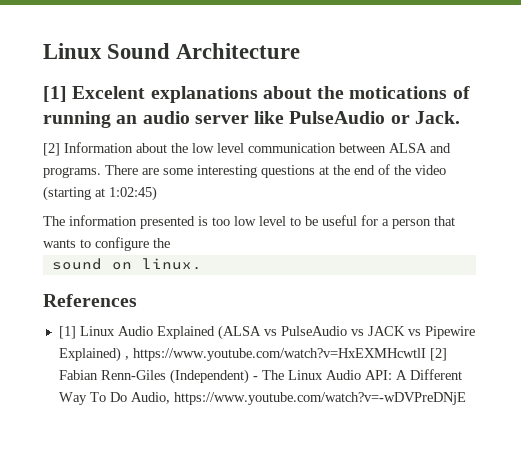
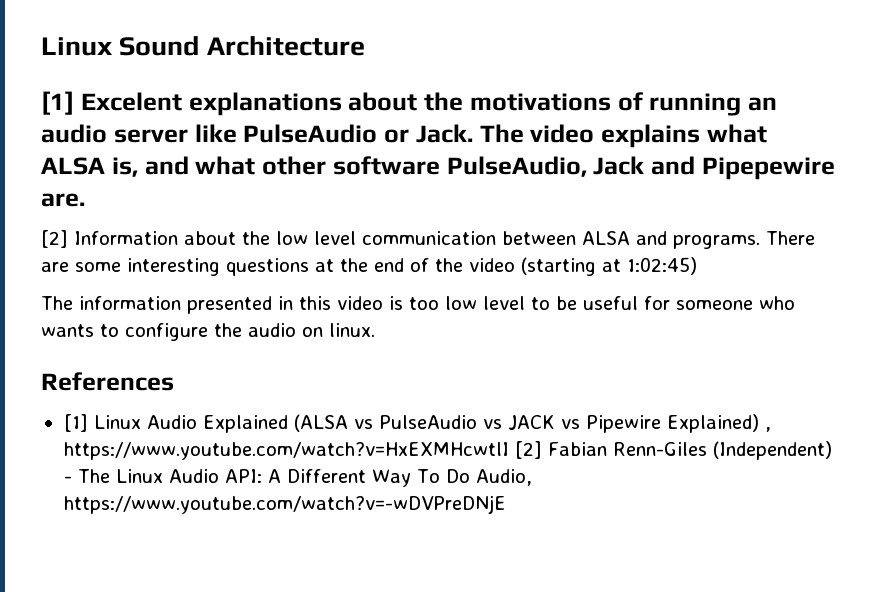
- [1] Excelent explanations about the motications of running an audio server like PulseAudio or Jack.
+ [1] Excelent explanations about the motivations of running an audio server like PulseAudio or Jack. The video explains what ALSA is, and what other software PulseAudio, Jack and Pipepewire are.
- The information presented is too low level to be useful for a person that wants to configure the
- sound on linux.
+ The information presented in this video is too low level to be useful for someone who wants to configure the audio on linux.

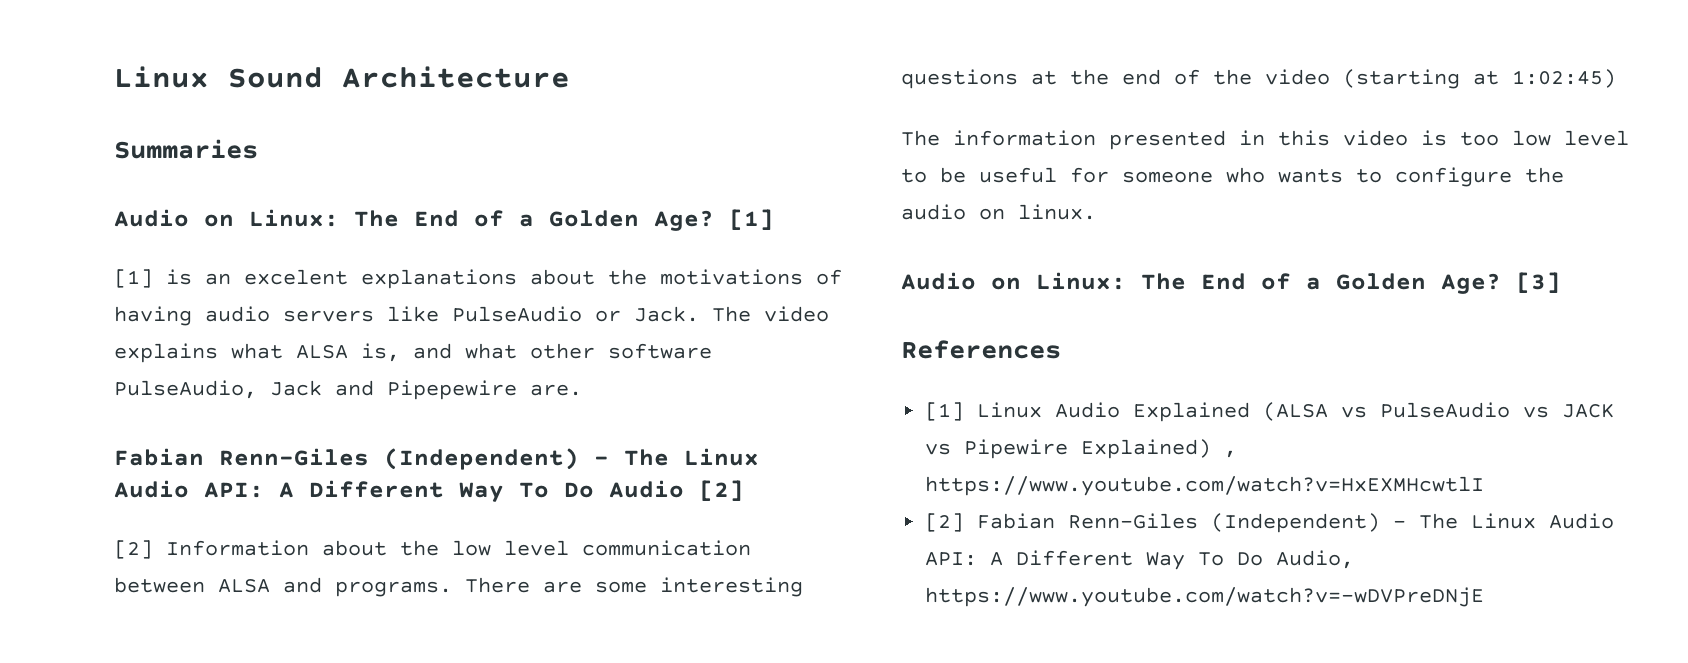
- [1] Excelent explanations about the motivations of running an audio server like PulseAudio or Jack.
+ Summaries
+ Audio on Linux: The End of a Golden Age? [1]
+ [1] is an excelent explanations about the motivations of having audio servers like PulseAudio or Jack.
+ Fabian Renn-Giles (Independent) - The Linux Audio API: A Different Way To Do Audio [2]
+ Audio on Linux: The End of a Golden Age? [3]
- [1] Linux Audio Explained (ALSA vs PulseAudio vs JACK vs Pipewire Explained) , https://www.youtube.com/watch?v=HxEXMHcwtlI [2] Fabian Renn-Giles (Independent) - The Linux Audio API: A Different Way To Do Audio, https://www.youtube.com/watch?v=-wDVPreDNjE
+ [1] Linux Audio Explained (ALSA vs PulseAudio vs JACK vs Pipewire Explained) , https://www.youtube.com/watch?v=HxEXMHcwtlI
+ [2] Fabian Renn-Giles (Independent) - The Linux Audio API: A Different Way To Do Audio, https://www.youtube.com/watch?v=-wDVPreDNjE

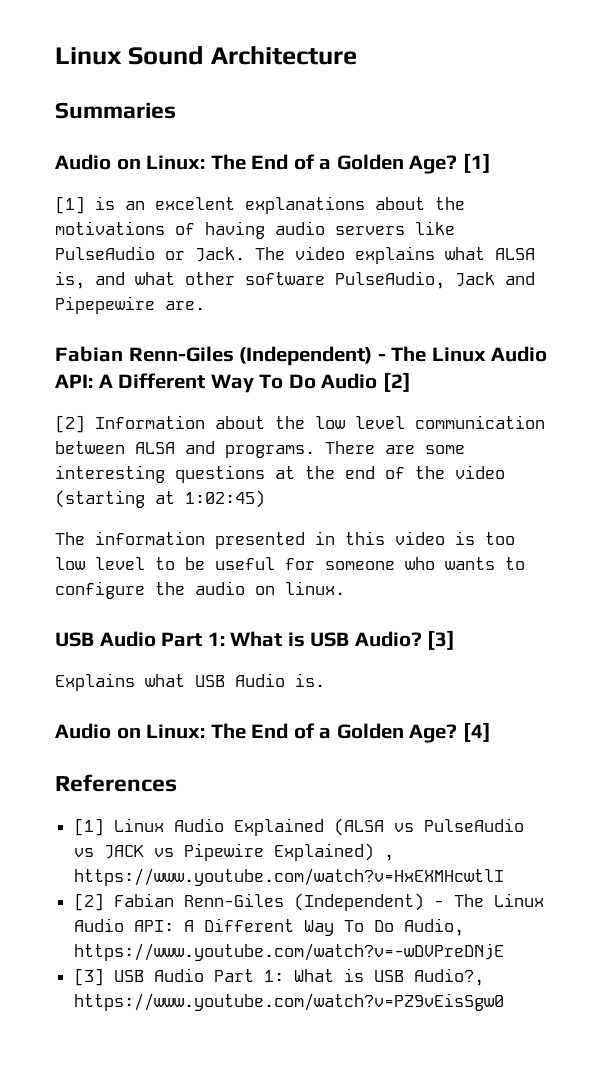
- Audio on Linux: The End of a Golden Age? [3]
+ USB Audio Part 1: What is USB Audio? [3]
+ Explains what USB Audio is.
+ Audio on Linux: The End of a Golden Age? [4]
+ [3] USB Audio Part 1: What is USB Audio?, https://www.youtube.com/watch?v=PZ9vEisSgw0

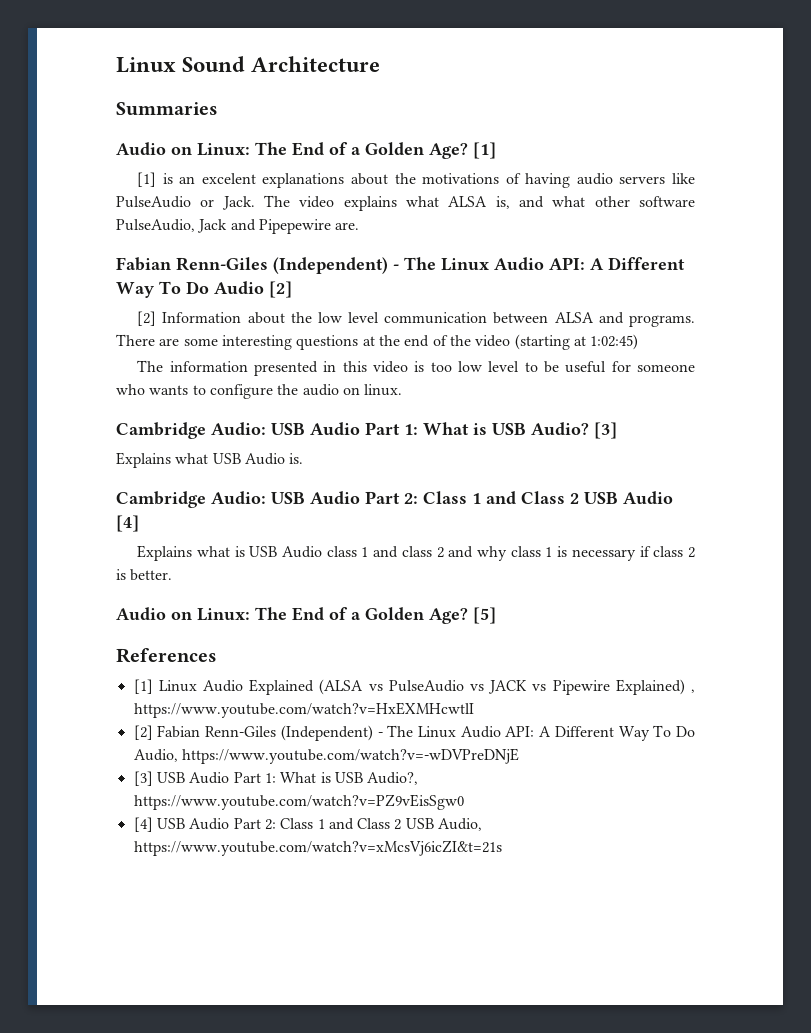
- USB Audio Part 1: What is USB Audio?
+ Cambridge Audio: USB Audio Part 1: What is USB Audio?
- Audio on Linux: The End of a Golden Age? [4]
+ Cambridge Audio: USB Audio Part 2: Class 1 and Class 2 USB Audio [4]
+ Explains what is USB Audio class 1 and class 2 and why class 1 is necessary if class 2 is better.
+ Audio on Linux: The End of a Golden Age? [5]
+ [4] USB Audio Part 2: Class 1 and Class 2 USB Audio, https://www.youtube.com/watch?v=xMcsVj6icZI&t=21s

